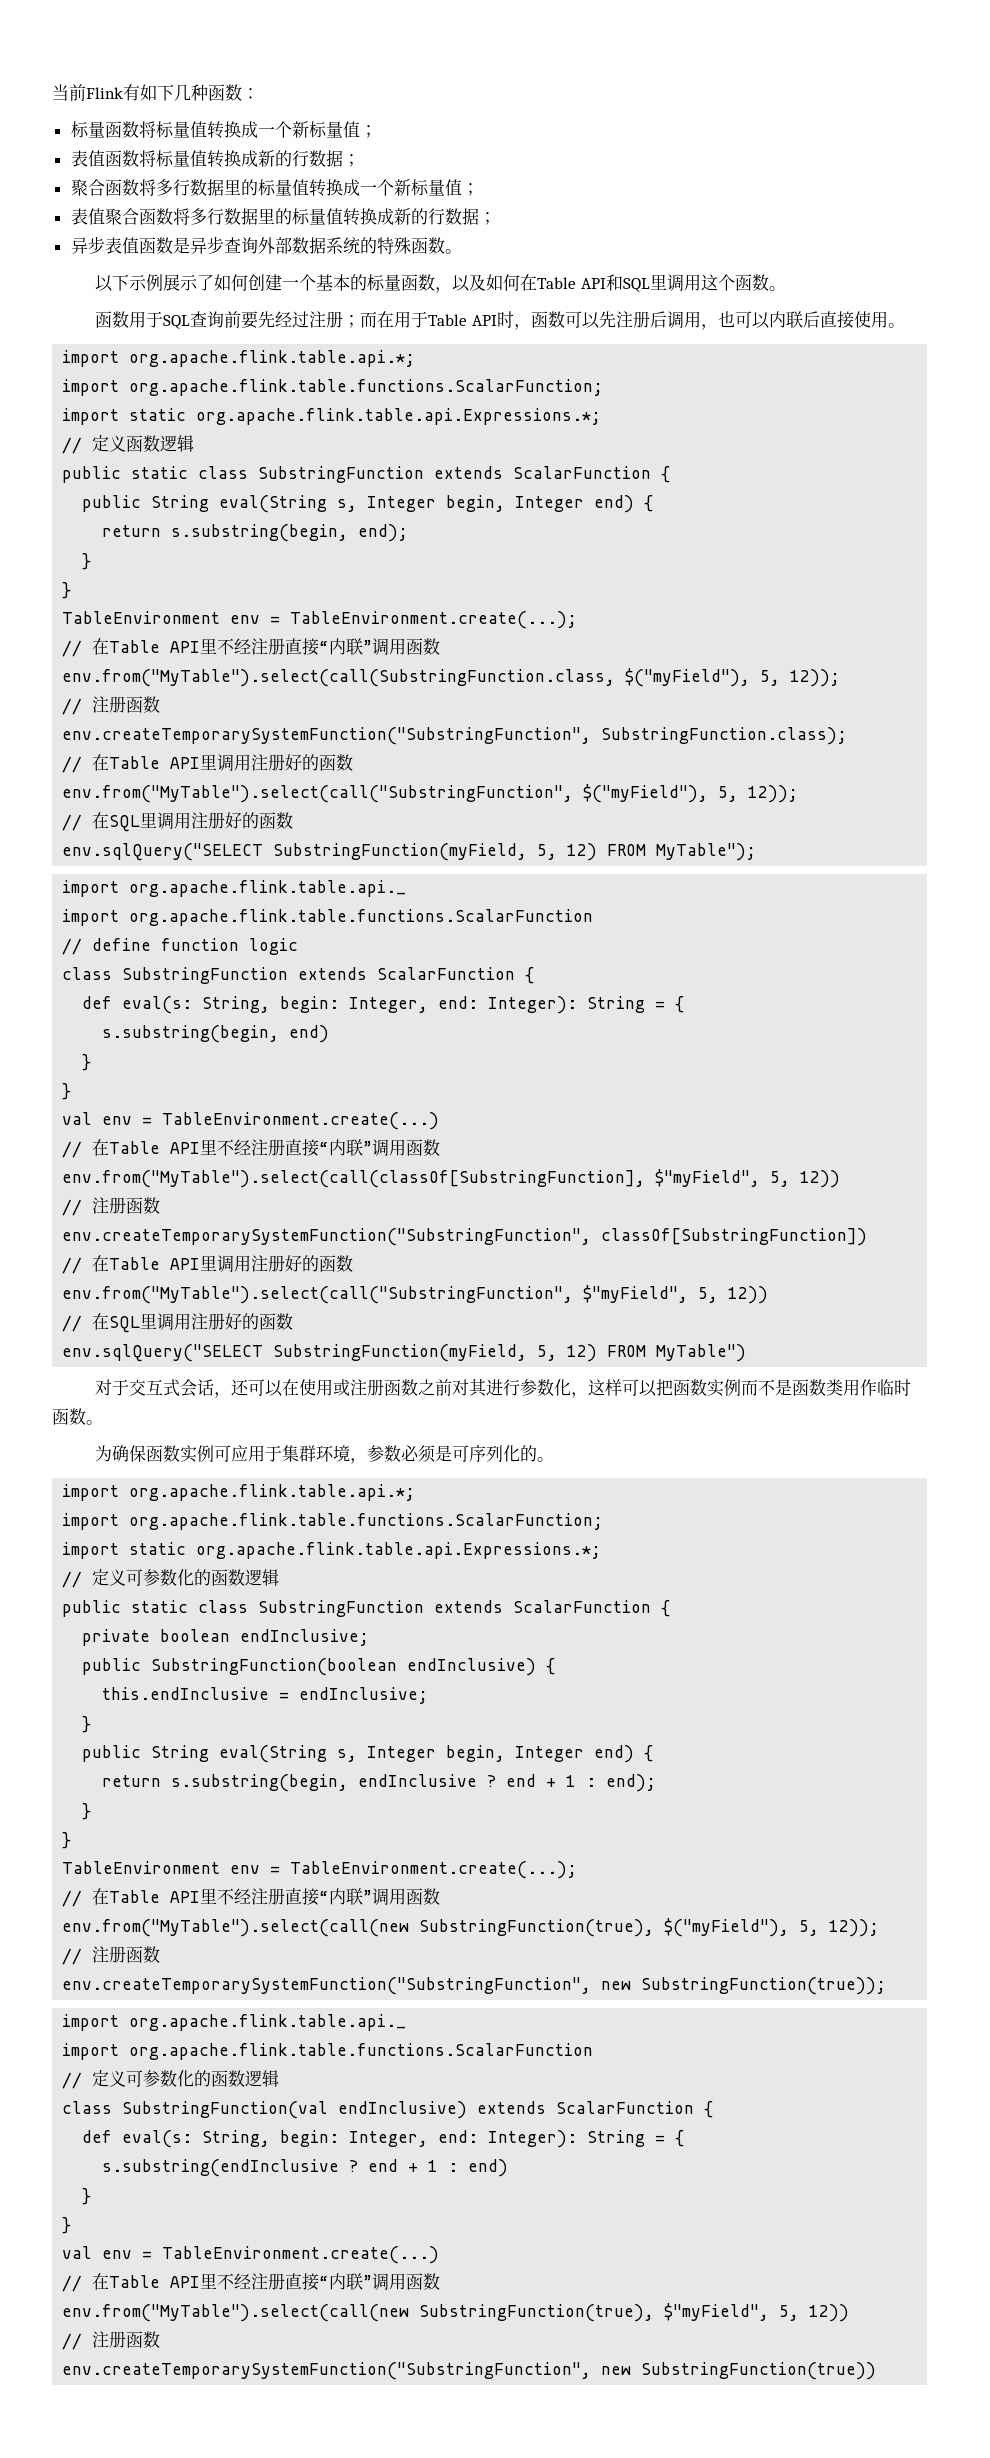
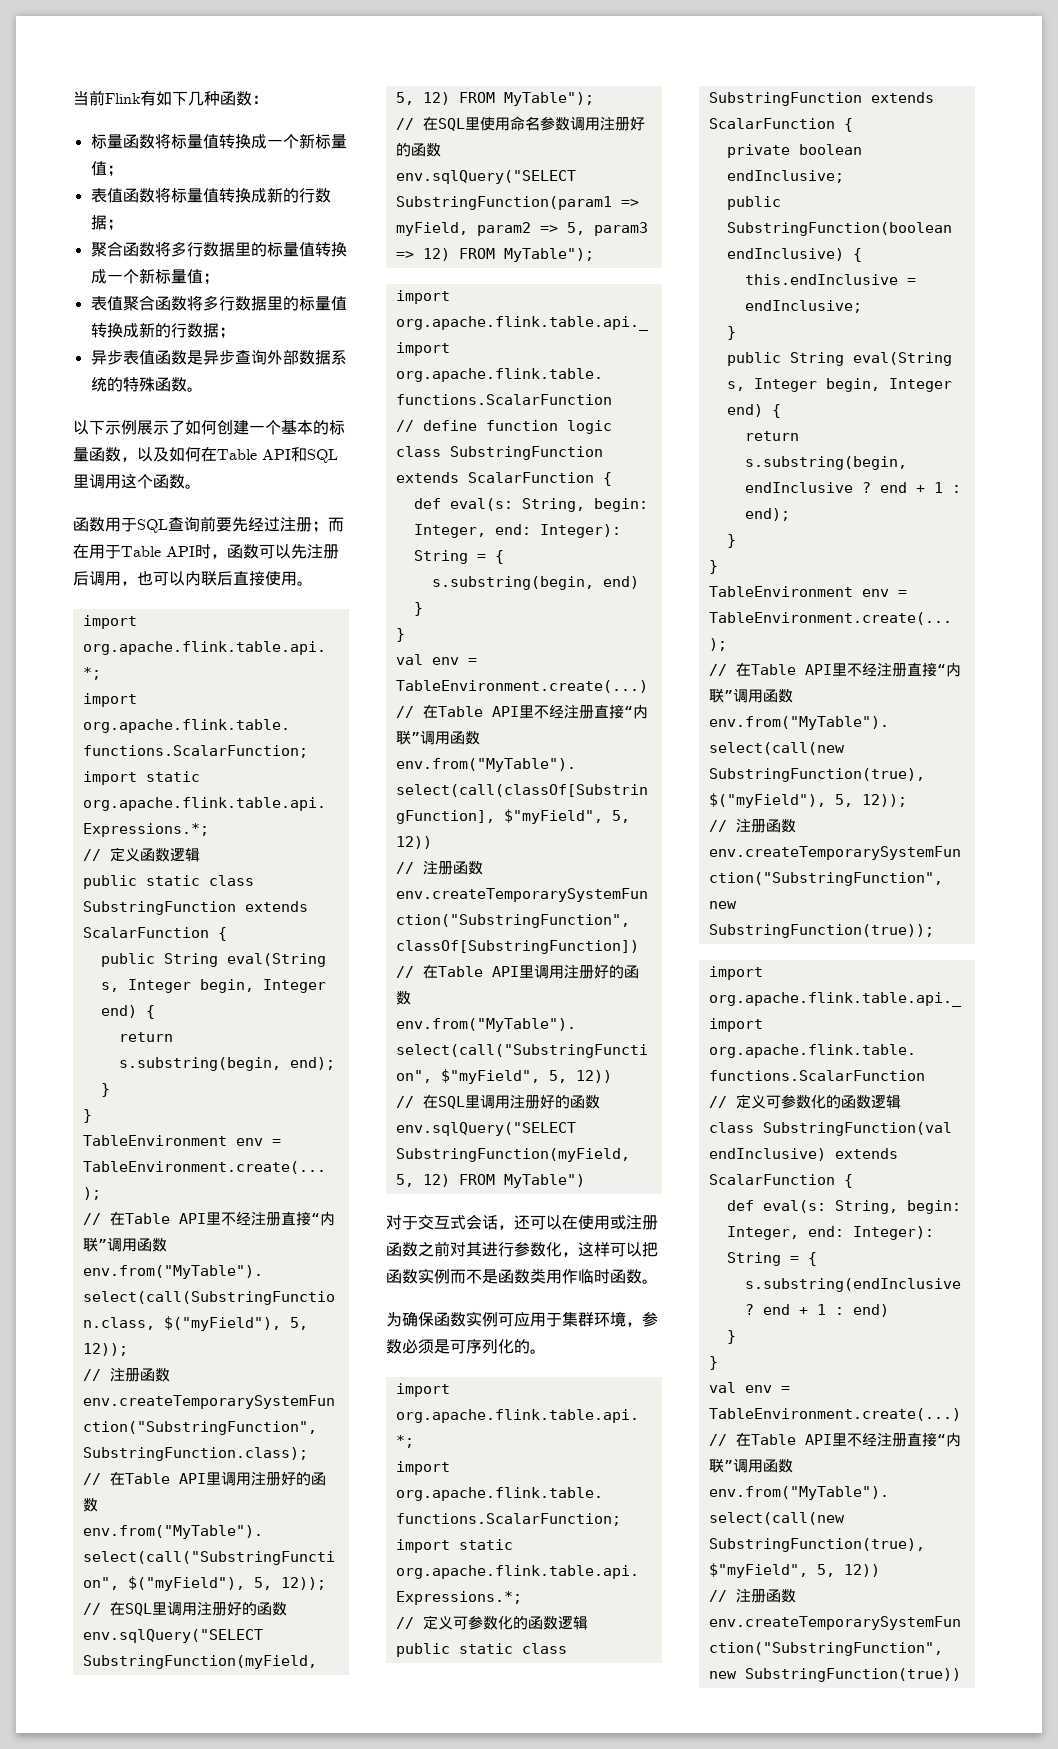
+ // 在SQL里使用命名参数调用注册好的函数
+ env.sqlQuery("SELECT SubstringFunction(param1 => myField, param2 => 5, param3 => 12) FROM MyTable");

